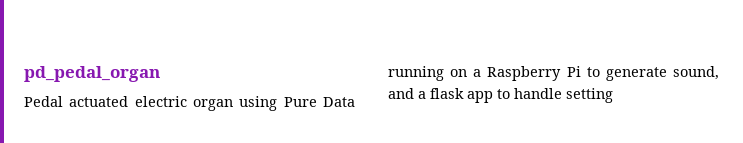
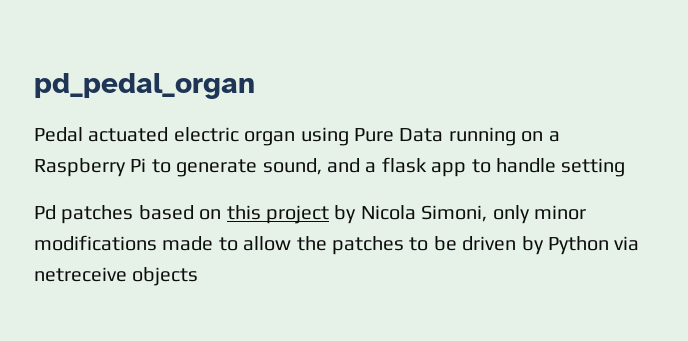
+ Pd patches based on this project by Nicola Simoni, only minor modifications made to allow the patches to be driven by Python via netreceive objects

